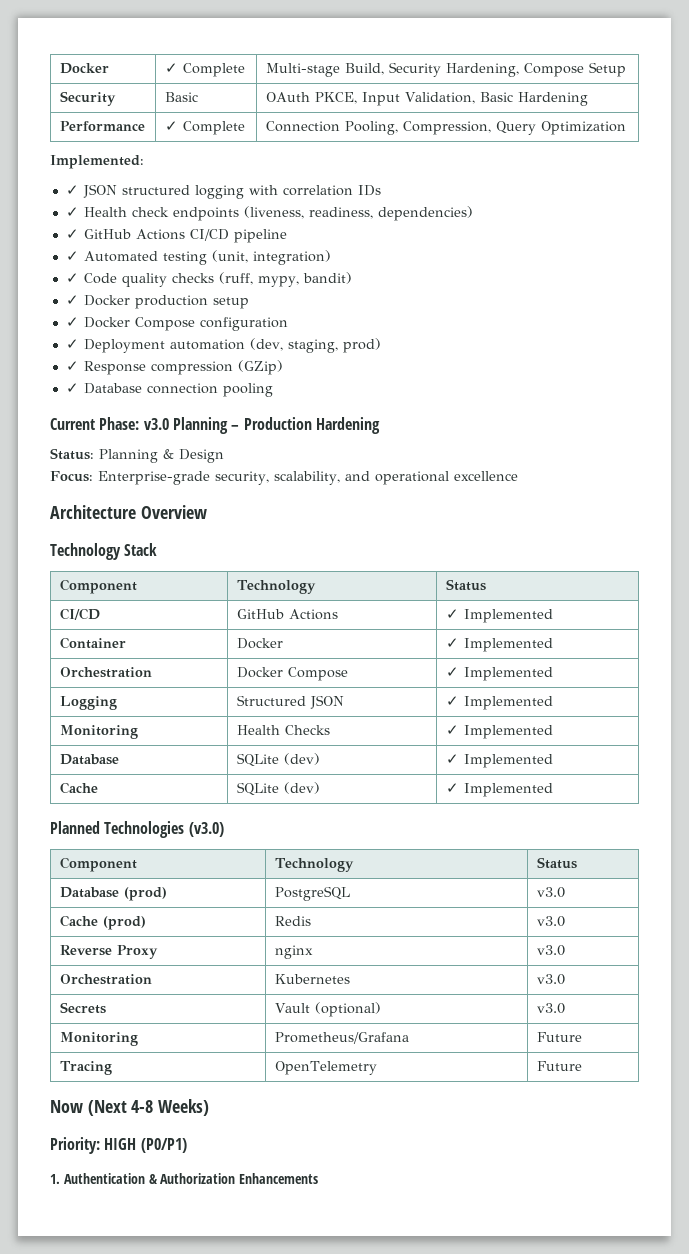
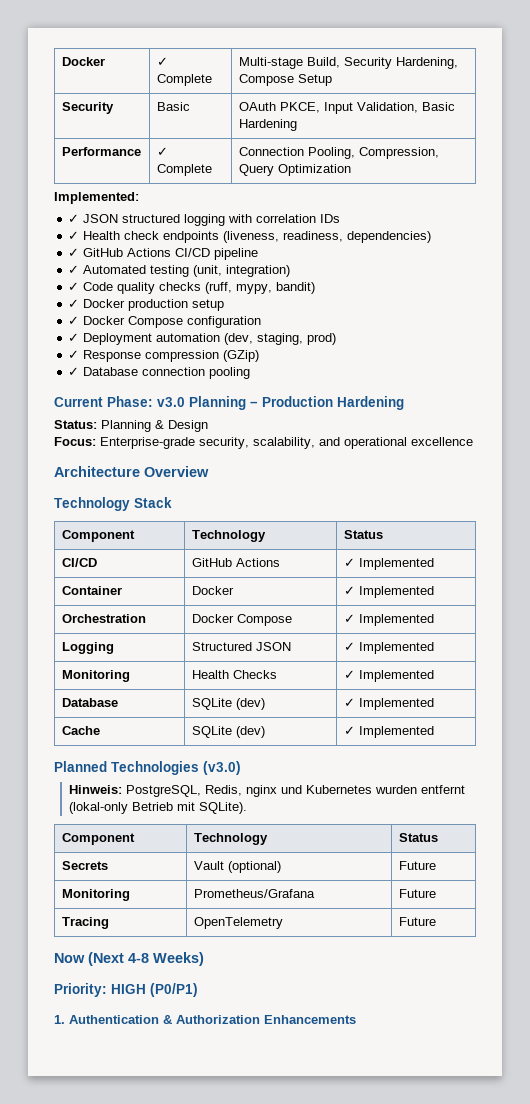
  Planned Technologies (v3.0)
+ Hinweis: PostgreSQL, Redis, nginx und Kubernetes wurden entfernt (lokal-only Betrieb mit SQLite).
  Component | Technology | Status
- Database (prod) | PostgreSQL | v3.0
- Cache (prod) | Redis | v3.0
- Reverse Proxy | nginx | v3.0
- Orchestration | Kubernetes | v3.0
- Secrets | Vault (optional) | v3.0
+ Secrets | Vault (optional) | Future

